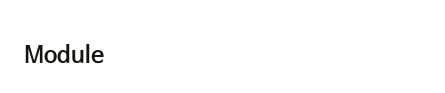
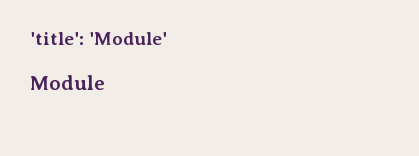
+ 'title': 'Module'

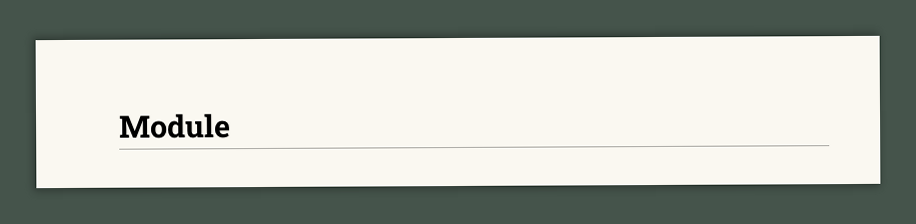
- 'title': 'Module'

